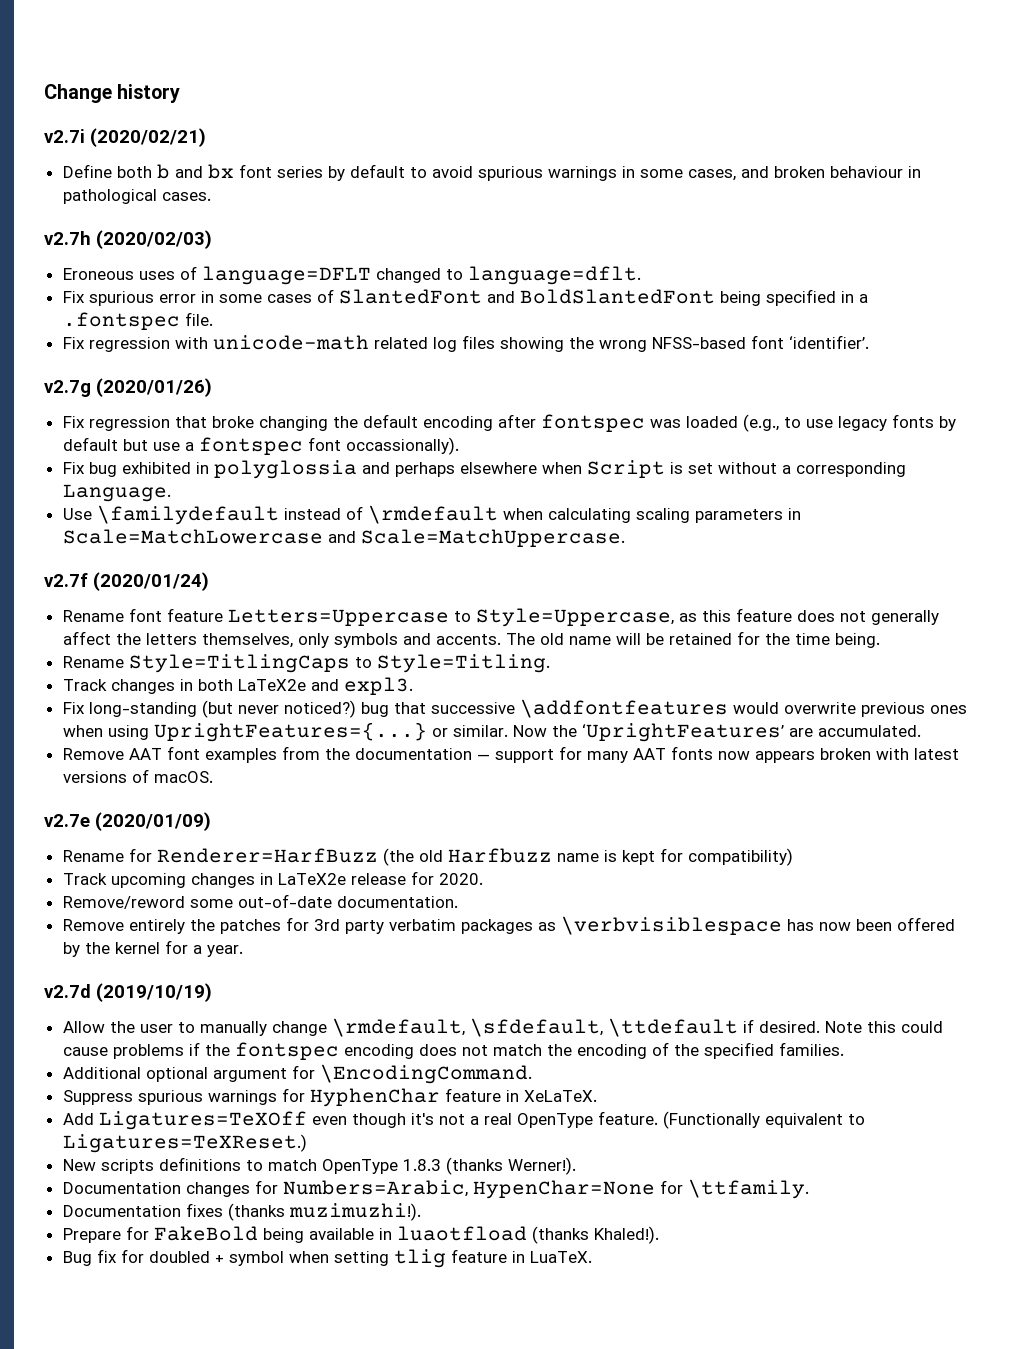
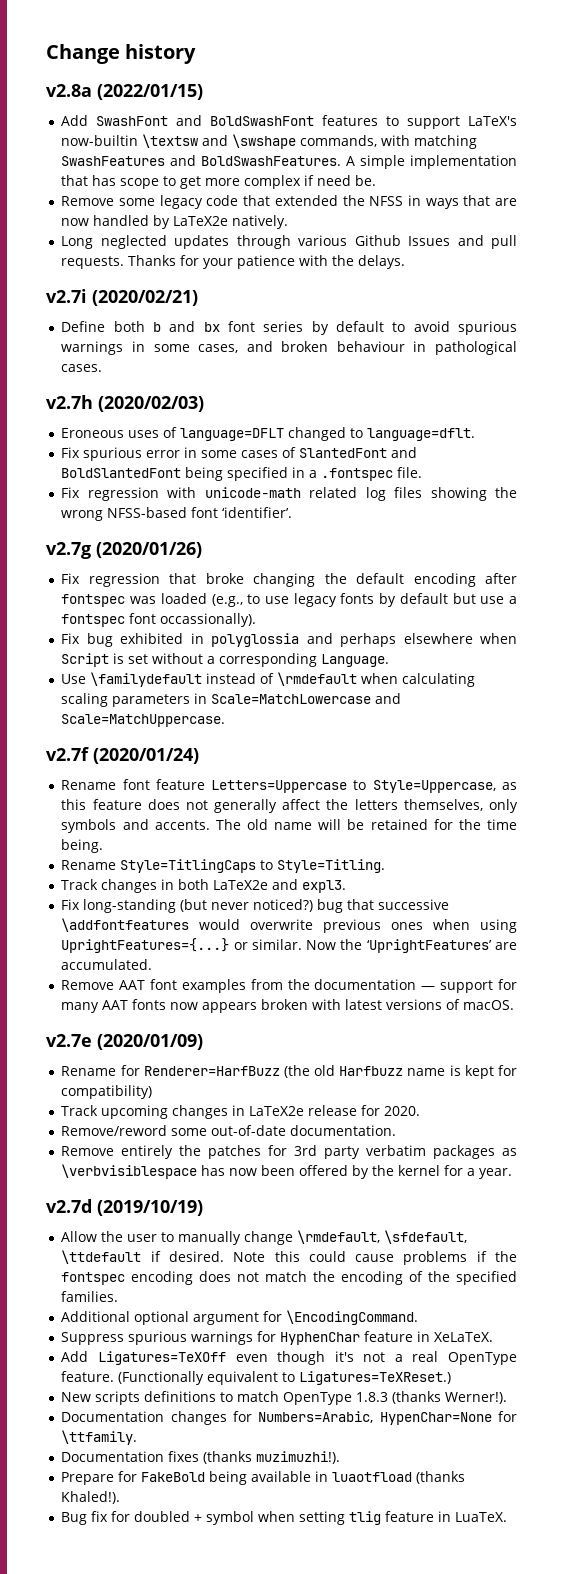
+ v2.8a (2022/01/15)
+ Add SwashFont and BoldSwashFont features to support LaTeX's now-builtin \textsw and \swshape commands, with matching SwashFeatures and BoldSwashFeatures. A simple implementation that has scope to get more complex if need be.
+ Remove some legacy code that extended the NFSS in ways that are now handled by LaTeX2e natively.
+ Long neglected updates through various Github Issues and pull requests. Thanks for your patience with the delays.

